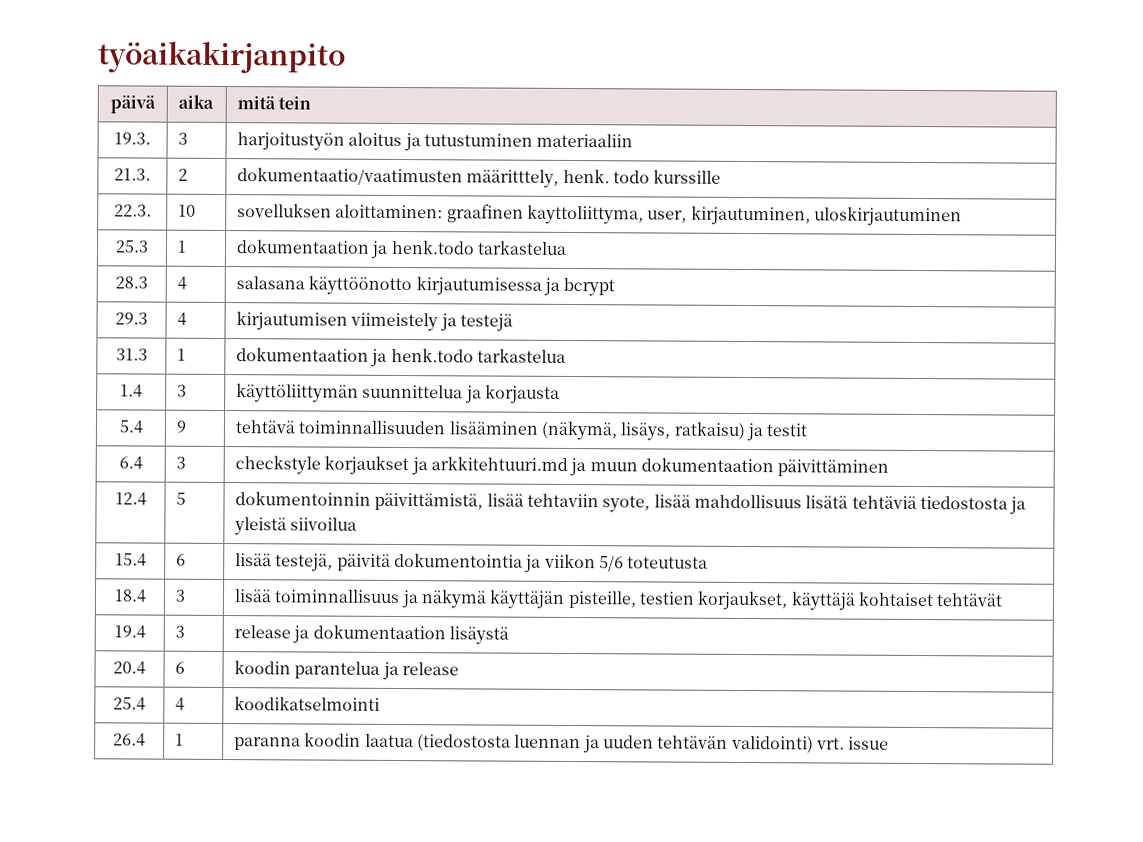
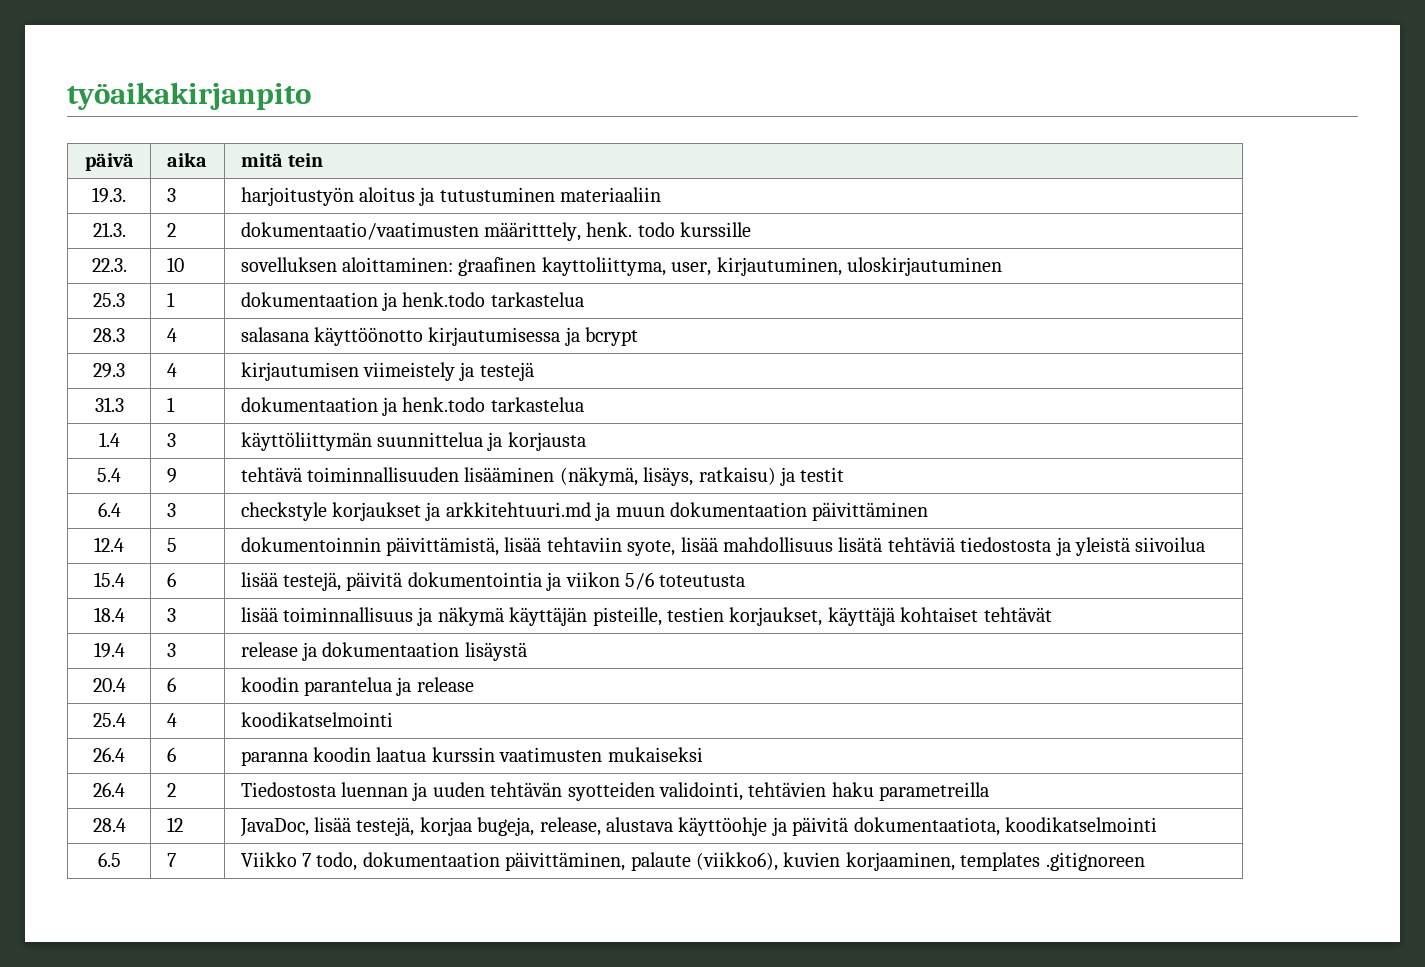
- 26.4 | 1 | paranna koodin laatua (tiedostosta luennan ja uuden tehtävän validointi) vrt. issue
+ 26.4 | 6 | paranna koodin laatua kurssin vaatimusten mukaiseksi
+ 26.4 | 2 | Tiedostosta luennan ja uuden tehtävän syotteiden validointi, tehtävien haku parametreilla
+ 28.4 | 12 | JavaDoc, lisää testejä, korjaa bugeja, release, alustava käyttöohje ja päivitä dokumentaatiota, koodikatselmointi
+ 6.5 | 7 | Viikko 7 todo, dokumentaation päivittäminen, palaute (viikko6), kuvien korjaaminen, templates .gitignoreen

